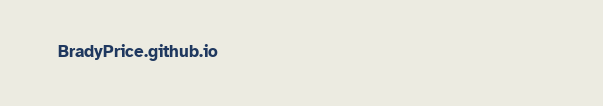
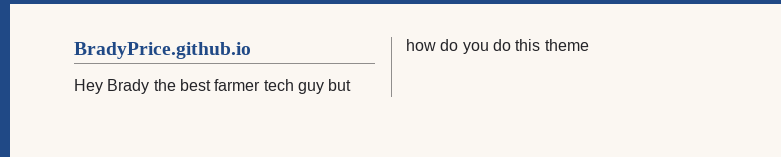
+ Hey Brady the best farmer tech guy but how do you do this theme

